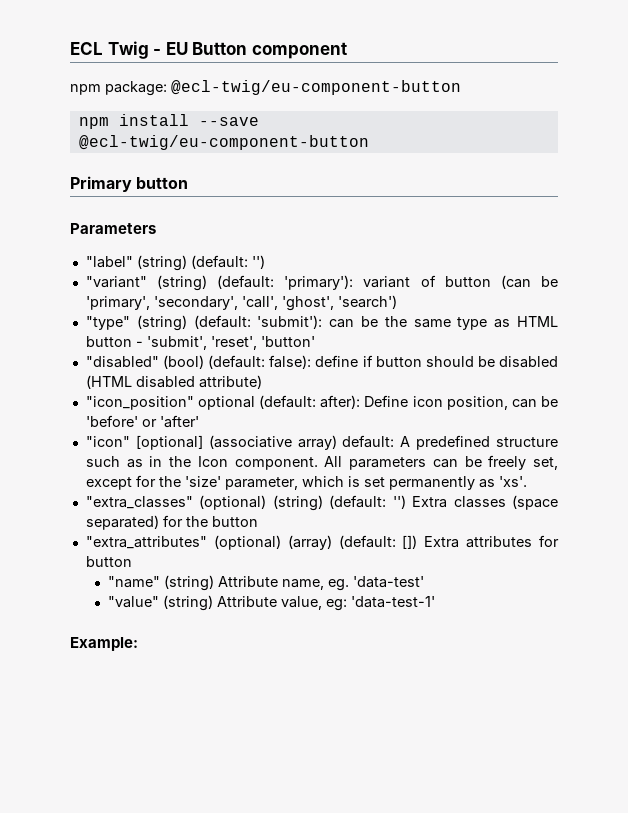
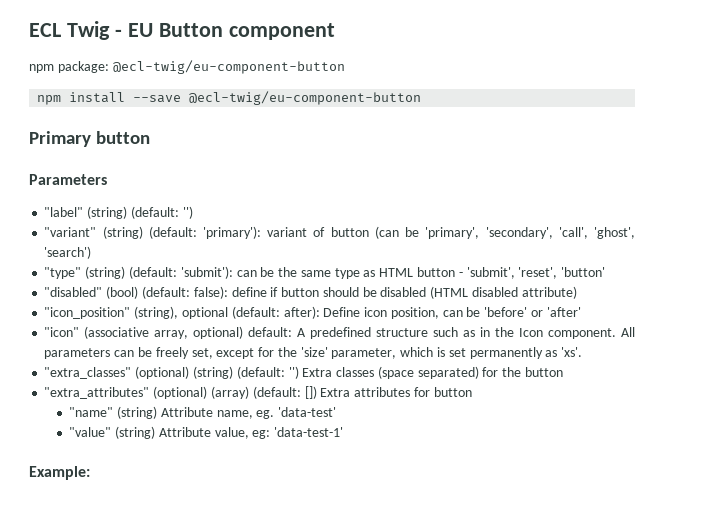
- "icon_position" optional (default: after): Define icon position, can be 'before' or 'after'
+ "icon_position" (string), optional (default: after): Define icon position, can be 'before' or 'after'
- "icon" [optional] (associative array) default: A predefined structure such as in the Icon component.
+ "icon" (associative array, optional) default: A predefined structure such as in the Icon component.

